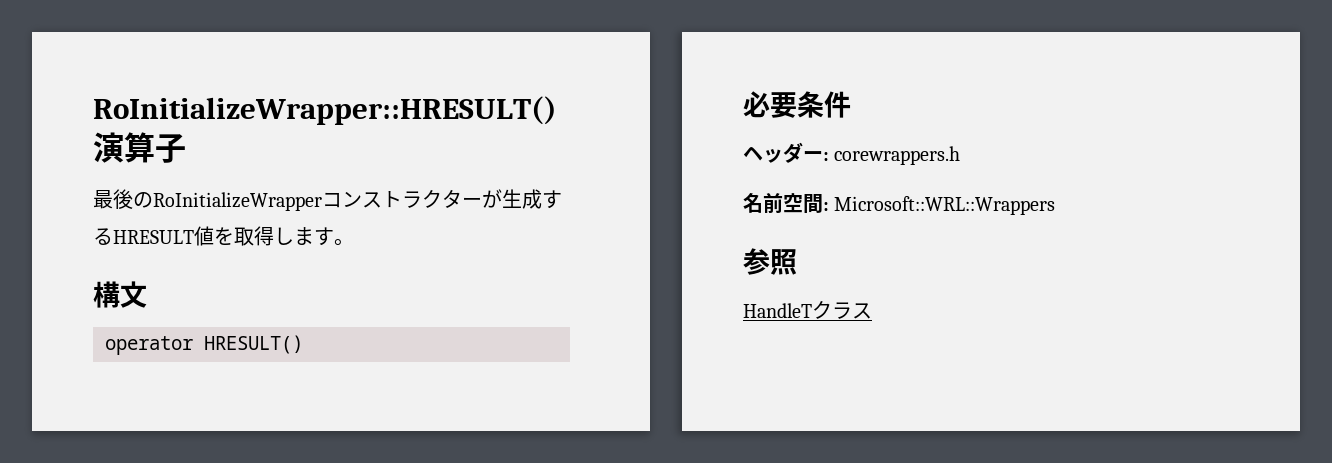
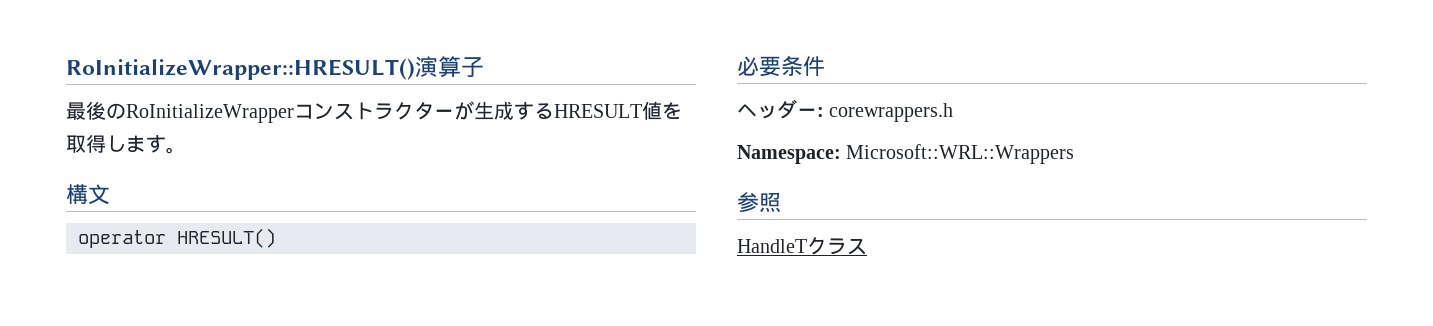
- 名前空間: Microsoft::WRL::Wrappers
+ Namespace: Microsoft::WRL::Wrappers

